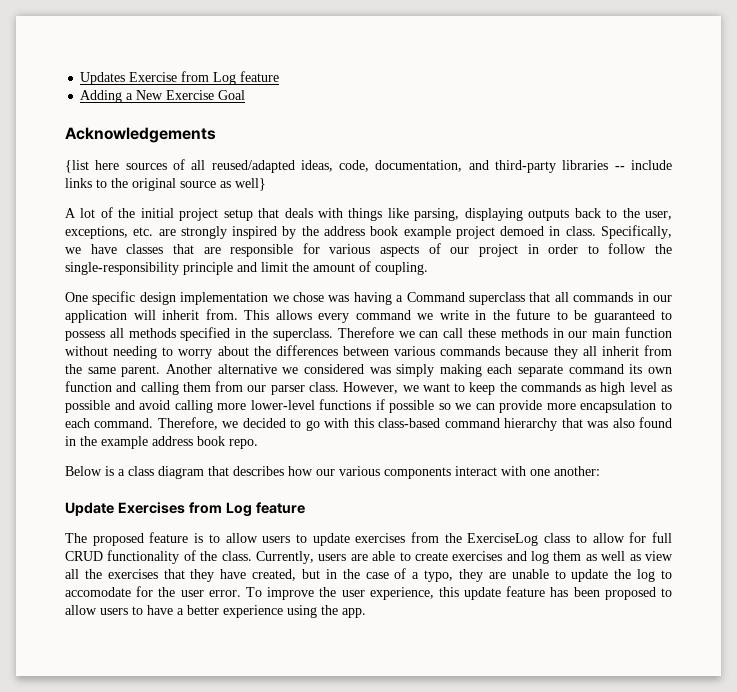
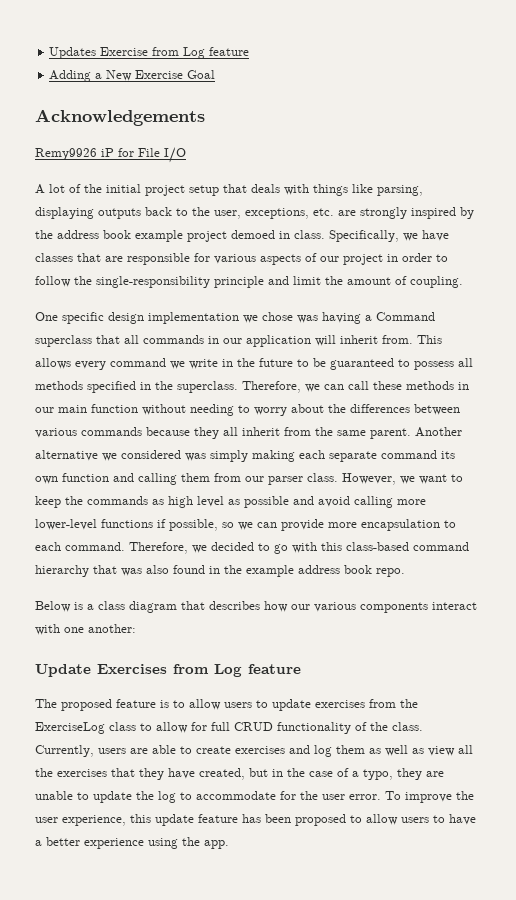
- {list here sources of all reused/adapted ideas, code, documentation, and third-party libraries -- include links to the original source as well}
+ Remy9926 iP for File I/O
- Therefore we can call these methods in our main function without needing to worry about the differences between various commands because they all inherit from the same parent.
+ Therefore, we can call these methods in our main function without needing to worry about the differences between various commands because they all inherit from the same parent.
- However, we want to keep the commands as high level as possible and avoid calling more lower-level functions if possible so we can provide more encapsulation to each command.
+ However, we want to keep the commands as high level as possible and avoid calling more lower-level functions if possible, so we can provide more encapsulation to each command.
- Currently, users are able to create exercises and log them as well as view all the exercises that they have created, but in the case of a typo, they are unable to update the log to accomodate for the user error.
+ Currently, users are able to create exercises and log them as well as view all the exercises that they have created, but in the case of a typo, they are unable to update the log to accommodate for the user error.

